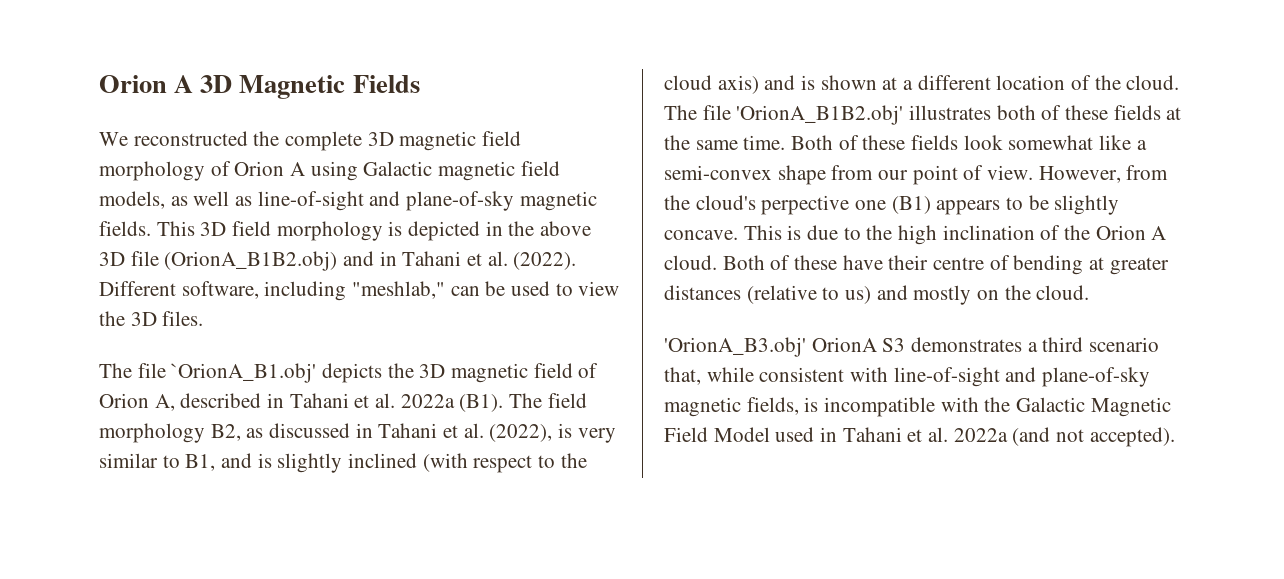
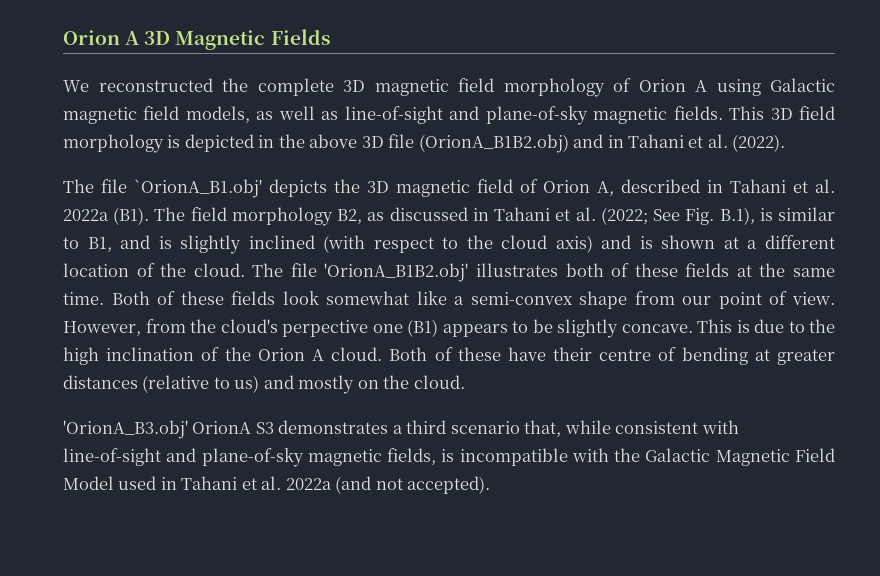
- Different software, including "meshlab," can be used to view the 3D files.
- The file `OrionA_B1.obj' depicts the 3D magnetic field of Orion A, described in Tahani et al. 2022a (B1). The field morphology B2, as discussed in Tahani et al. (2022), is very similar to B1, and is slightly inclined (with respect to the cloud axis) and is shown at a different location of the cloud.
+ The file `OrionA_B1.obj' depicts the 3D magnetic field of Orion A, described in Tahani et al. 2022a (B1). The field morphology B2, as discussed in Tahani et al. (2022; See Fig. B.1), is similar to B1, and is slightly inclined (with respect to the cloud axis) and is shown at a different location of the cloud.

